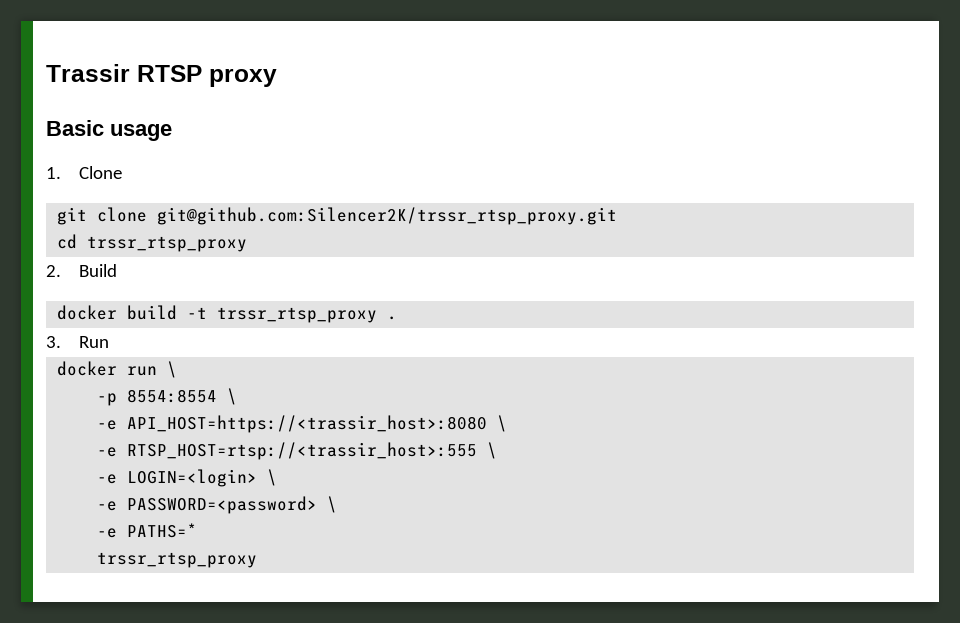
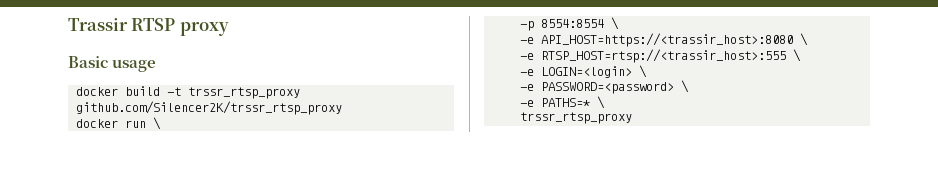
- 1. Clone
- git clone git@github.com:Silencer2K/trssr_rtsp_proxy.git
- cd trssr_rtsp_proxy
- 2. Build
- docker build -t trssr_rtsp_proxy .
- 3. Run
+ docker build -t trssr_rtsp_proxy github.com/Silencer2K/trssr_rtsp_proxy
- -e PATHS=*
+ -e PATHS=* \

